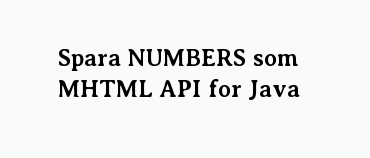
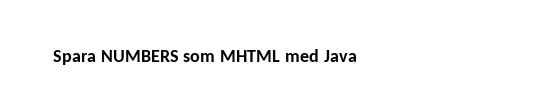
- Spara NUMBERS som MHTML API for Java
+ Spara NUMBERS som MHTML med Java

